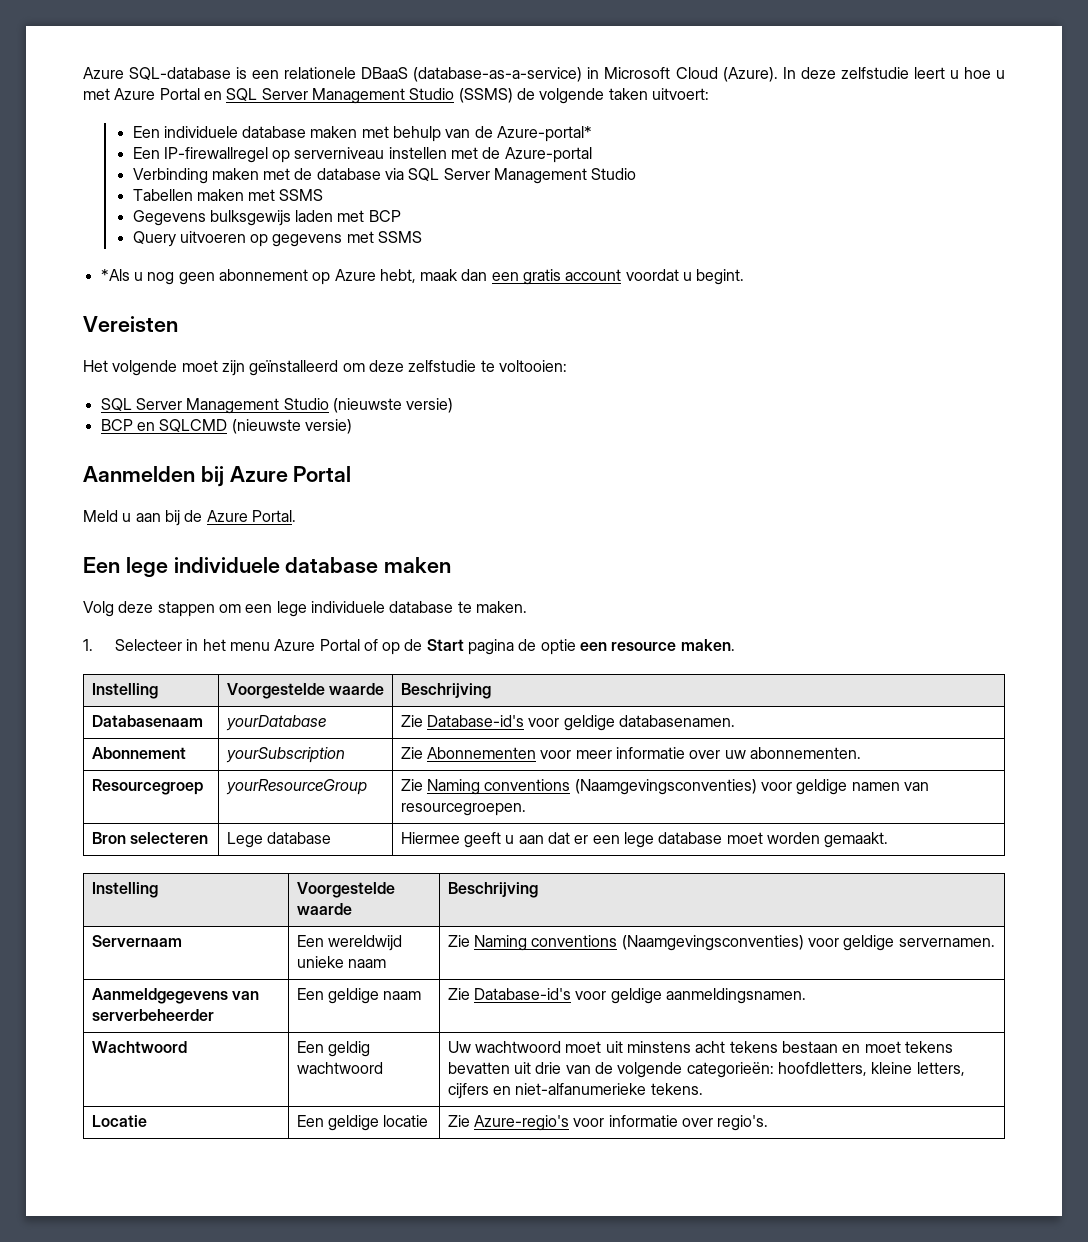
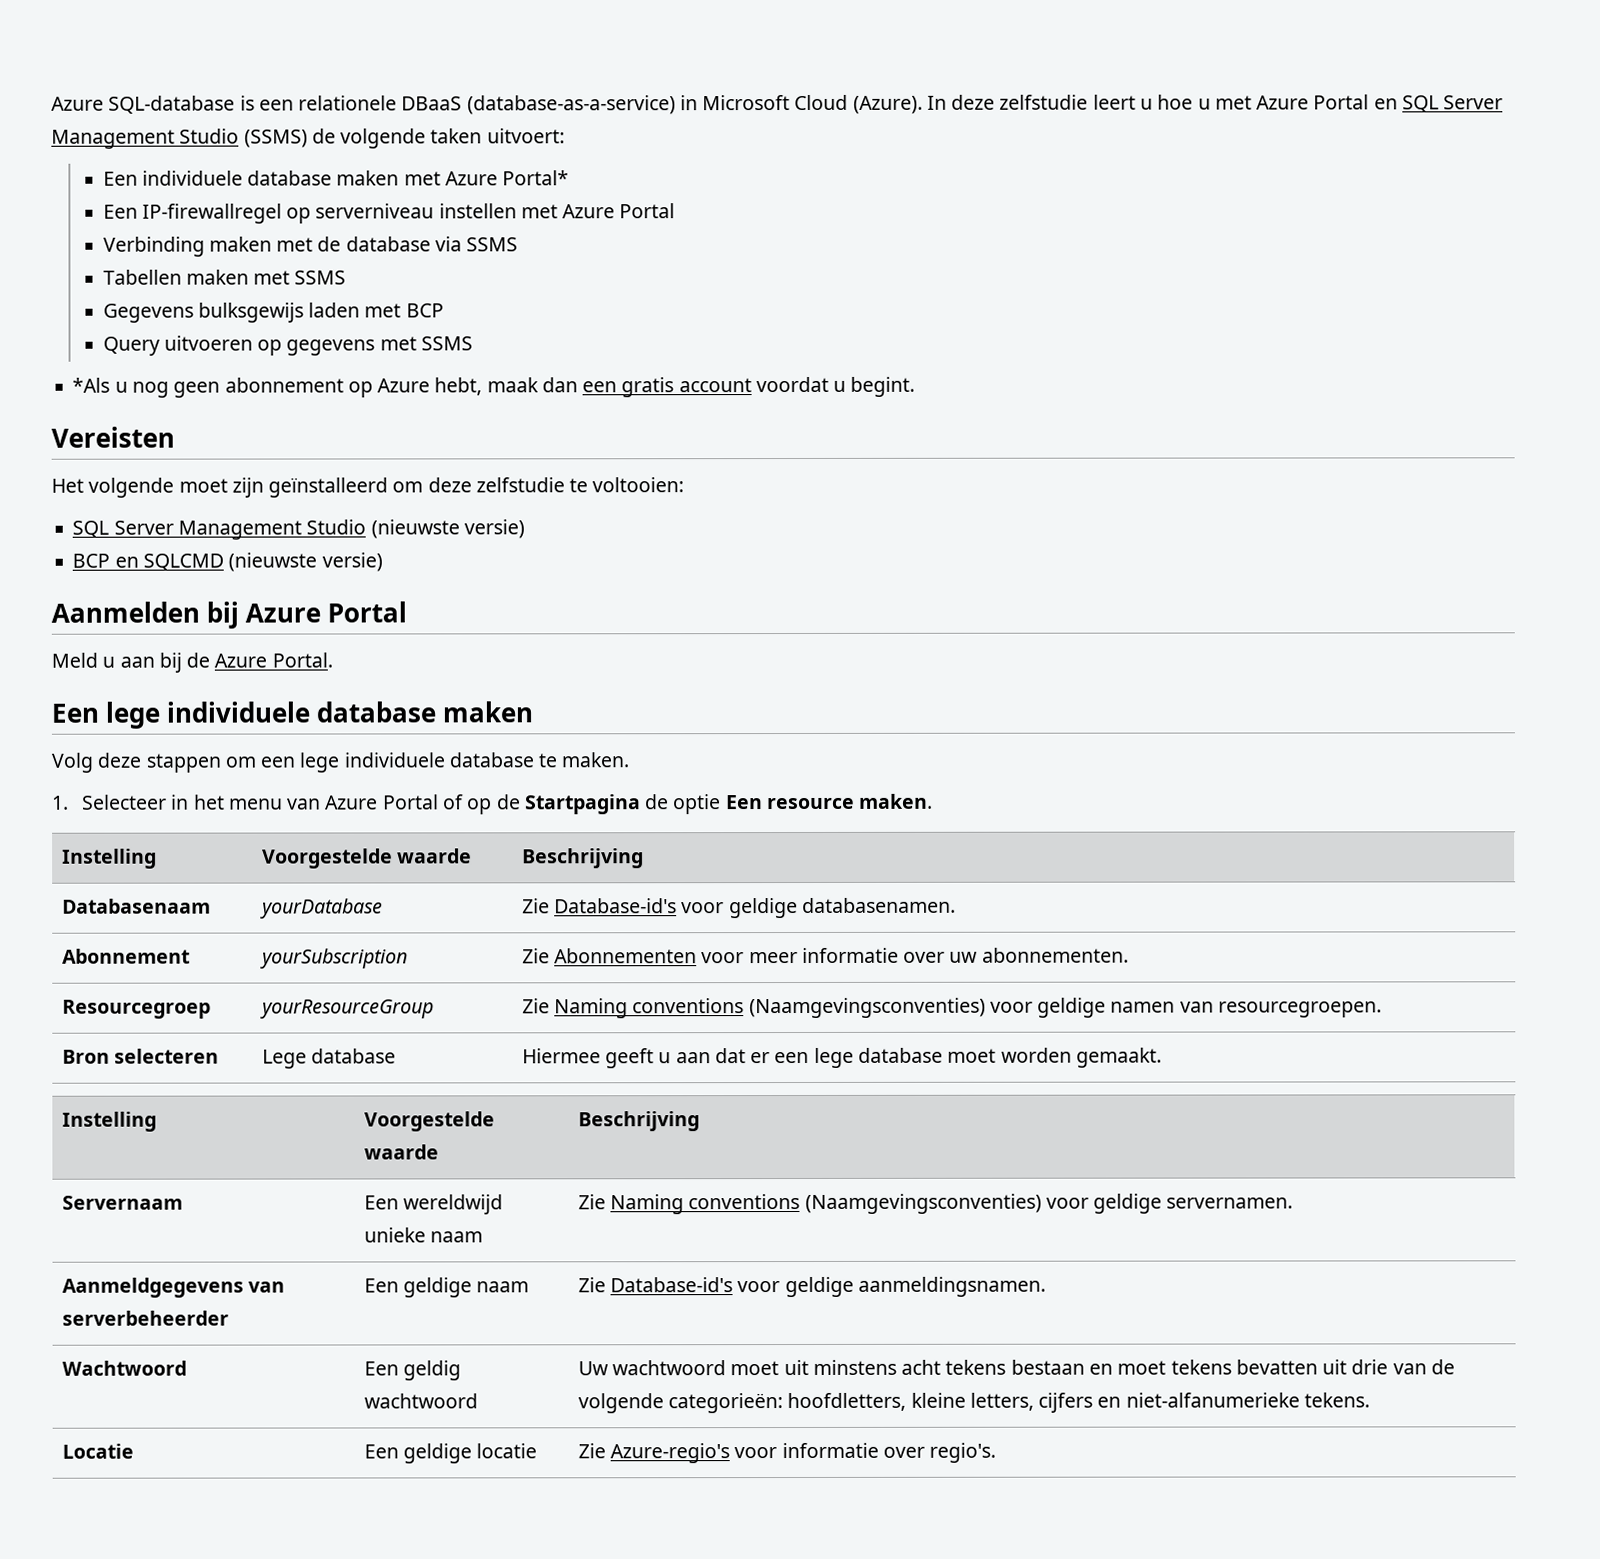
- Een individuele database maken met behulp van de Azure-portal*
+ Een individuele database maken met Azure Portal*
- Een IP-firewallregel op serverniveau instellen met de Azure-portal
+ Een IP-firewallregel op serverniveau instellen met Azure Portal
- Verbinding maken met de database via SQL Server Management Studio
+ Verbinding maken met de database via SSMS
- 1. Selecteer in het menu Azure Portal of op de Start pagina de optie een resource maken.
+ 1. Selecteer in het menu van Azure Portal of op de Startpagina de optie Een resource maken.

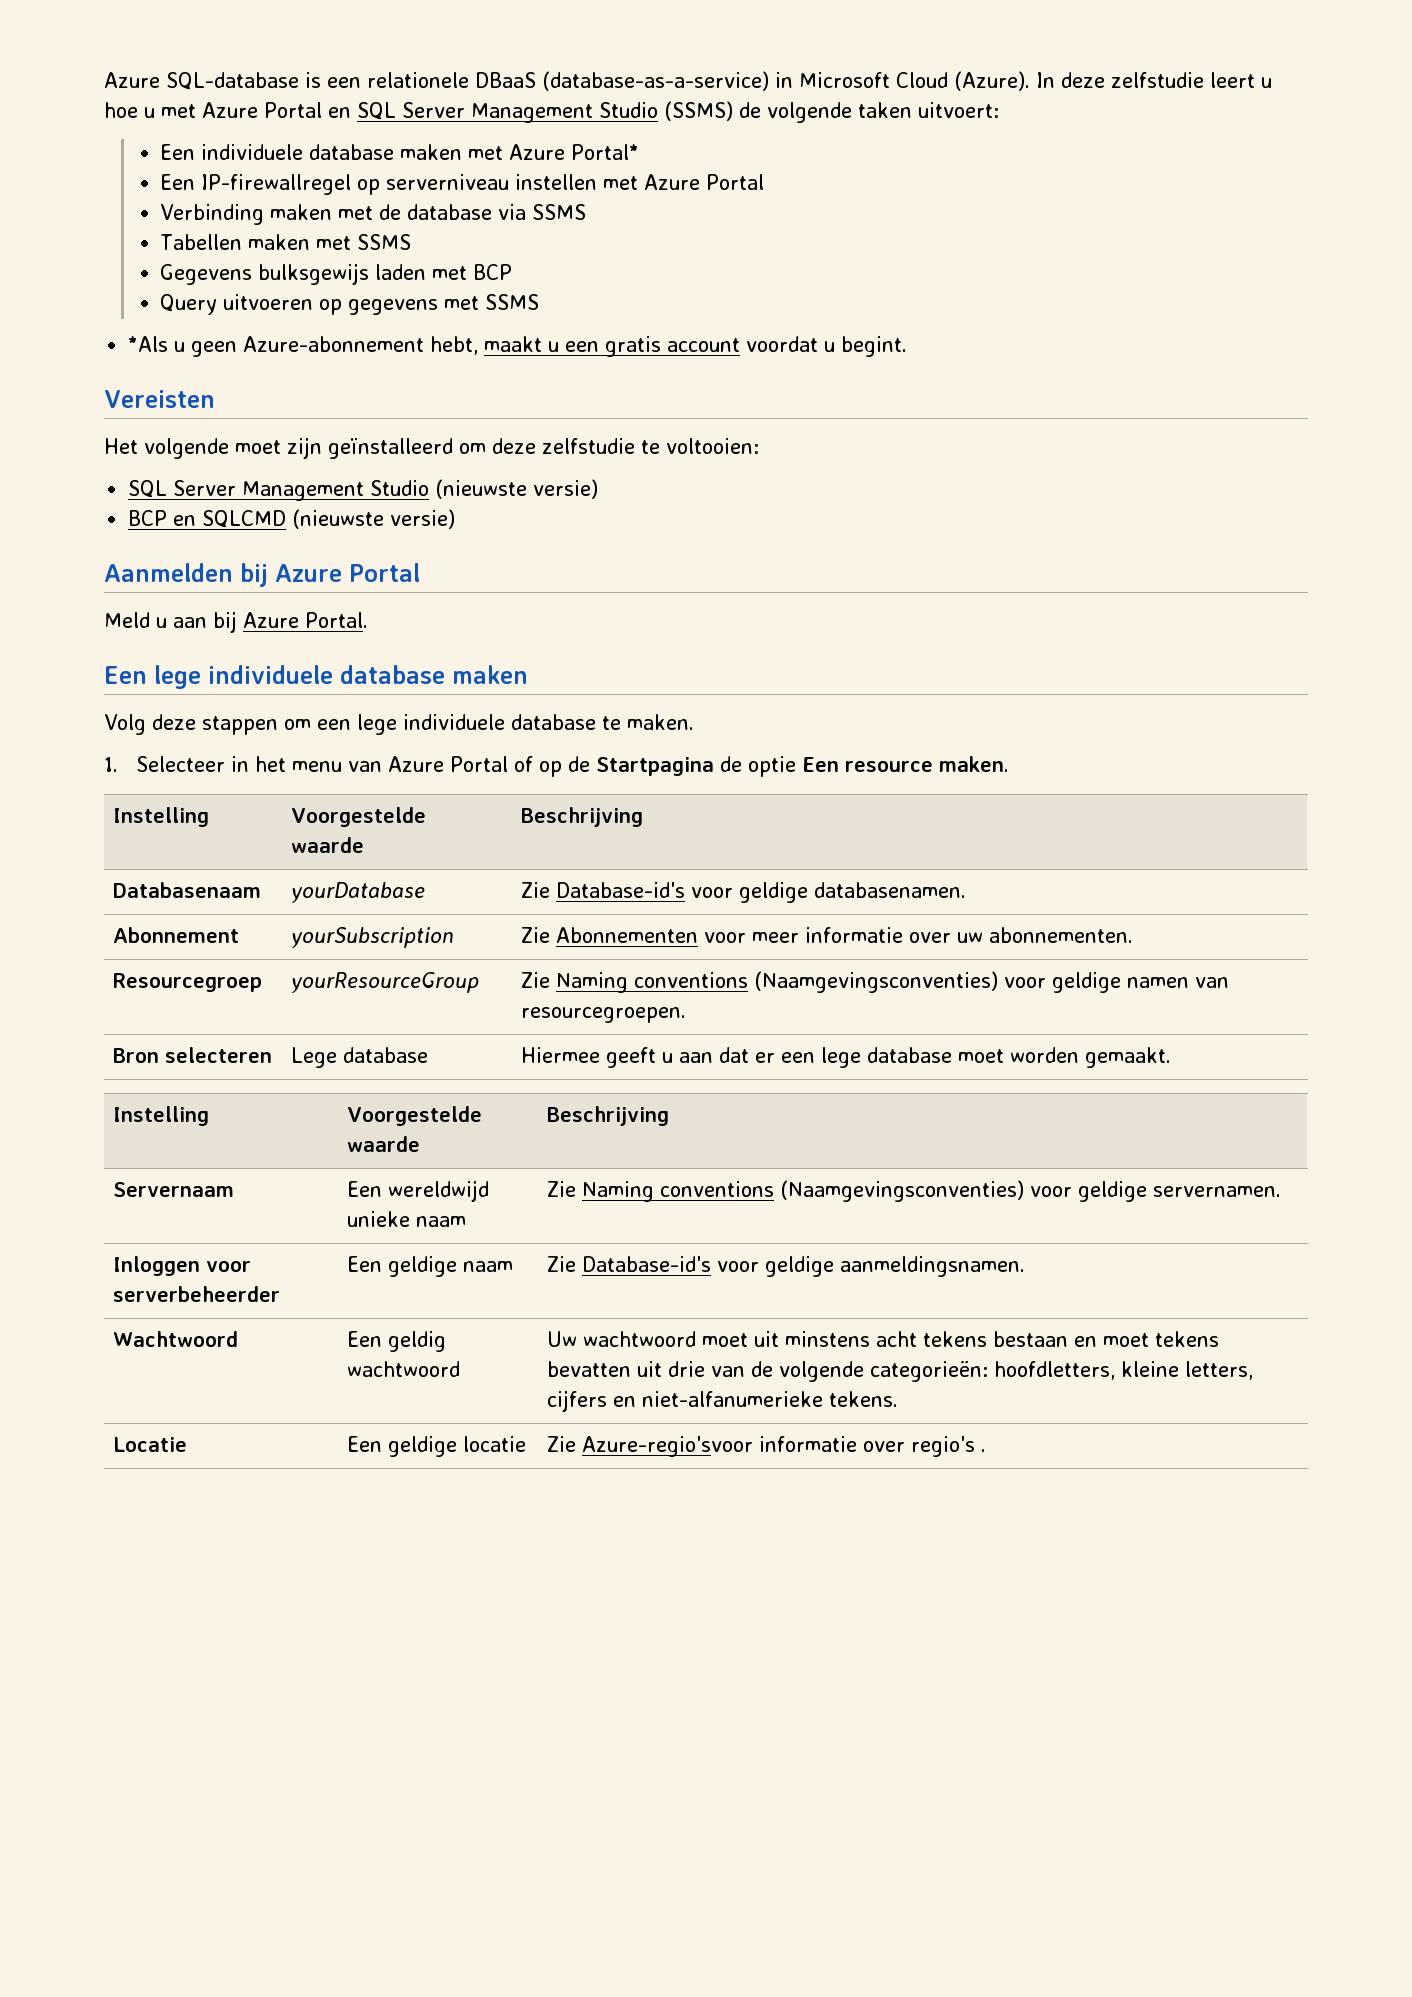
- *Als u nog geen abonnement op Azure hebt, maak dan een gratis account voordat u begint.
+ *Als u geen Azure-abonnement hebt, maakt u een gratis account voordat u begint.
- Meld u aan bij de Azure Portal.
+ Meld u aan bij Azure Portal.
- Aanmeldgegevens van serverbeheerder | Een geldige naam | Zie Database-id's voor geldige aanmeldingsnamen.
+ Inloggen voor serverbeheerder | Een geldige naam | Zie Database-id's voor geldige aanmeldingsnamen.
- Locatie | Een geldige locatie | Zie Azure-regio's voor informatie over regio's.
+ Locatie | Een geldige locatie | Zie Azure-regio'svoor informatie over regio's .

